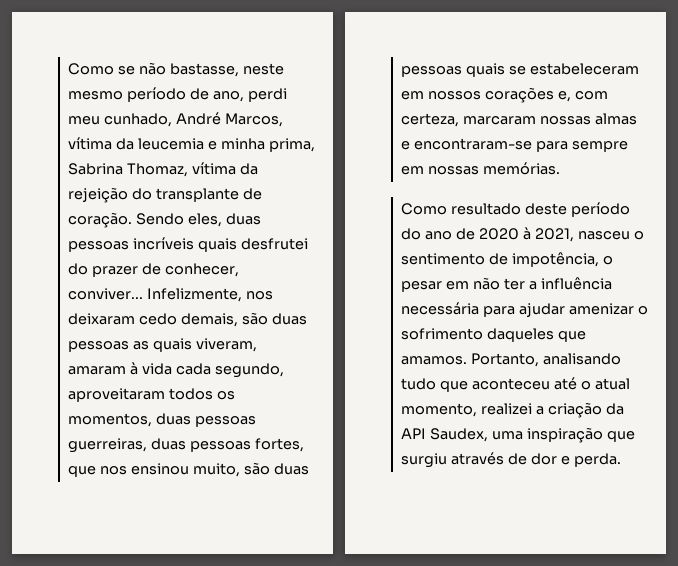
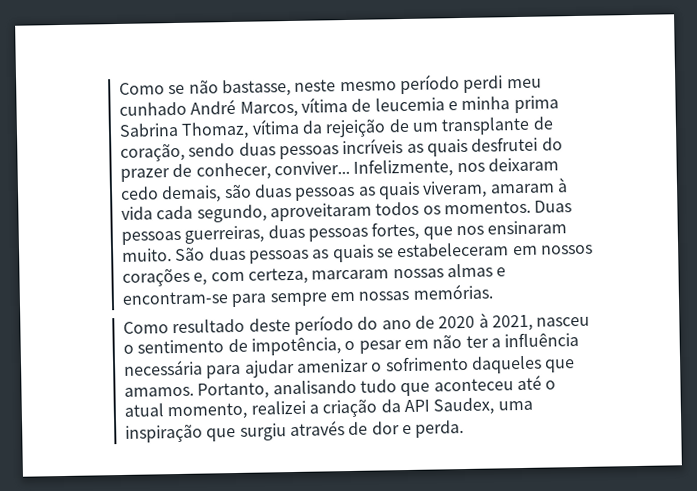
- Como se não bastasse, neste mesmo período de ano, perdi meu cunhado, André Marcos, vítima da leucemia e minha prima, Sabrina Thomaz, vítima da rejeição do transplante de coração. Sendo eles, duas pessoas incríveis quais desfrutei do prazer de conhecer, conviver...
+ Como se não bastasse, neste mesmo período perdi meu cunhado André Marcos, vítima de leucemia e minha prima Sabrina Thomaz, vítima da rejeição de um transplante de coração, sendo duas pessoas incríveis as quais desfrutei do prazer de conhecer, conviver...
- Infelizmente, nos deixaram cedo demais, são duas pessoas as quais viveram, amaram à vida cada segundo, aproveitaram todos os momentos, duas pessoas guerreiras, duas pessoas fortes, que nos ensinou muito, são duas pessoas quais se estabeleceram em nossos corações e, com certeza, marcaram nossas almas e encontraram-se para sempre em nossas memórias.
+ Infelizmente, nos deixaram cedo demais, são duas pessoas as quais viveram, amaram à vida cada segundo, aproveitaram todos os momentos. Duas pessoas guerreiras, duas pessoas fortes, que nos ensinaram muito. São duas pessoas as quais se estabeleceram em nossos corações e, com certeza, marcaram nossas almas e encontram-se para sempre em nossas memórias.

